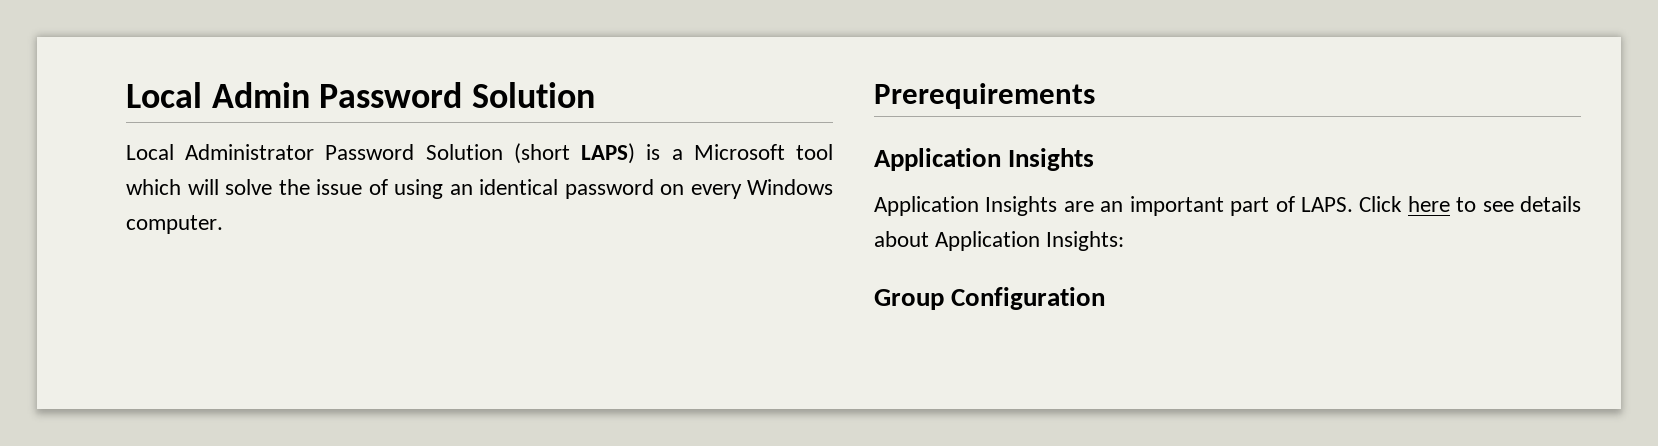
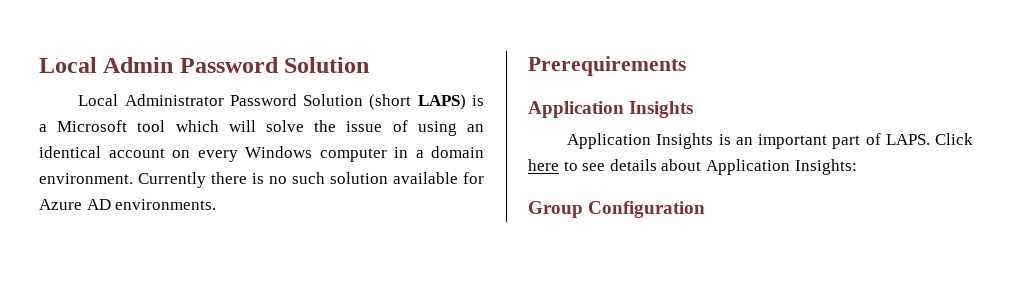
- Local Administrator Password Solution (short LAPS) is a Microsoft tool which will solve the issue of using an identical password on every Windows computer.
+ Local Administrator Password Solution (short LAPS) is a Microsoft tool which will solve the issue of using an identical account on every Windows computer in a domain environment. Currently there is no such solution available for Azure AD environments.
- Application Insights are an important part of LAPS.
+ Application Insights is an important part of LAPS.

